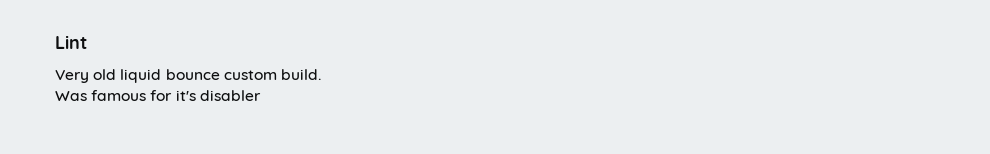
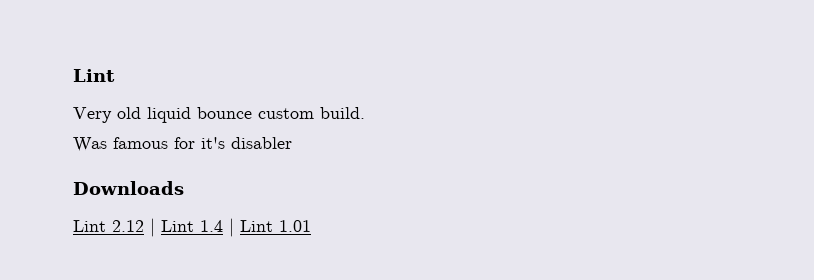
+ Downloads
+ Lint 2.12 | Lint 1.4 | Lint 1.01

